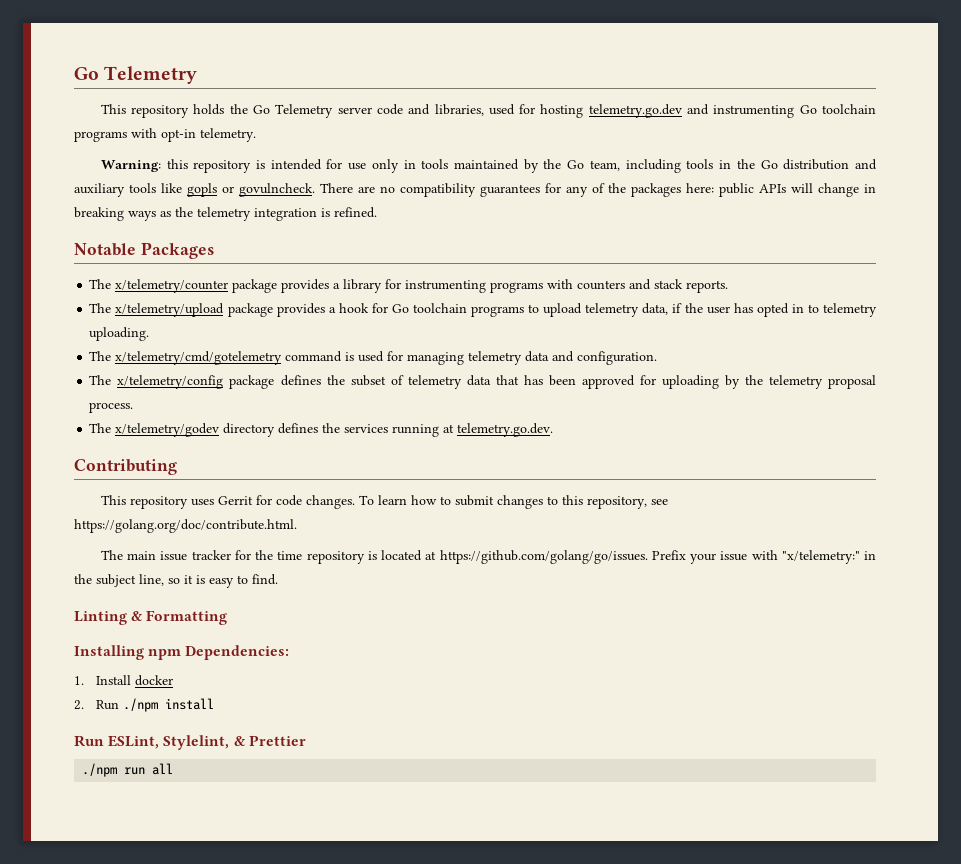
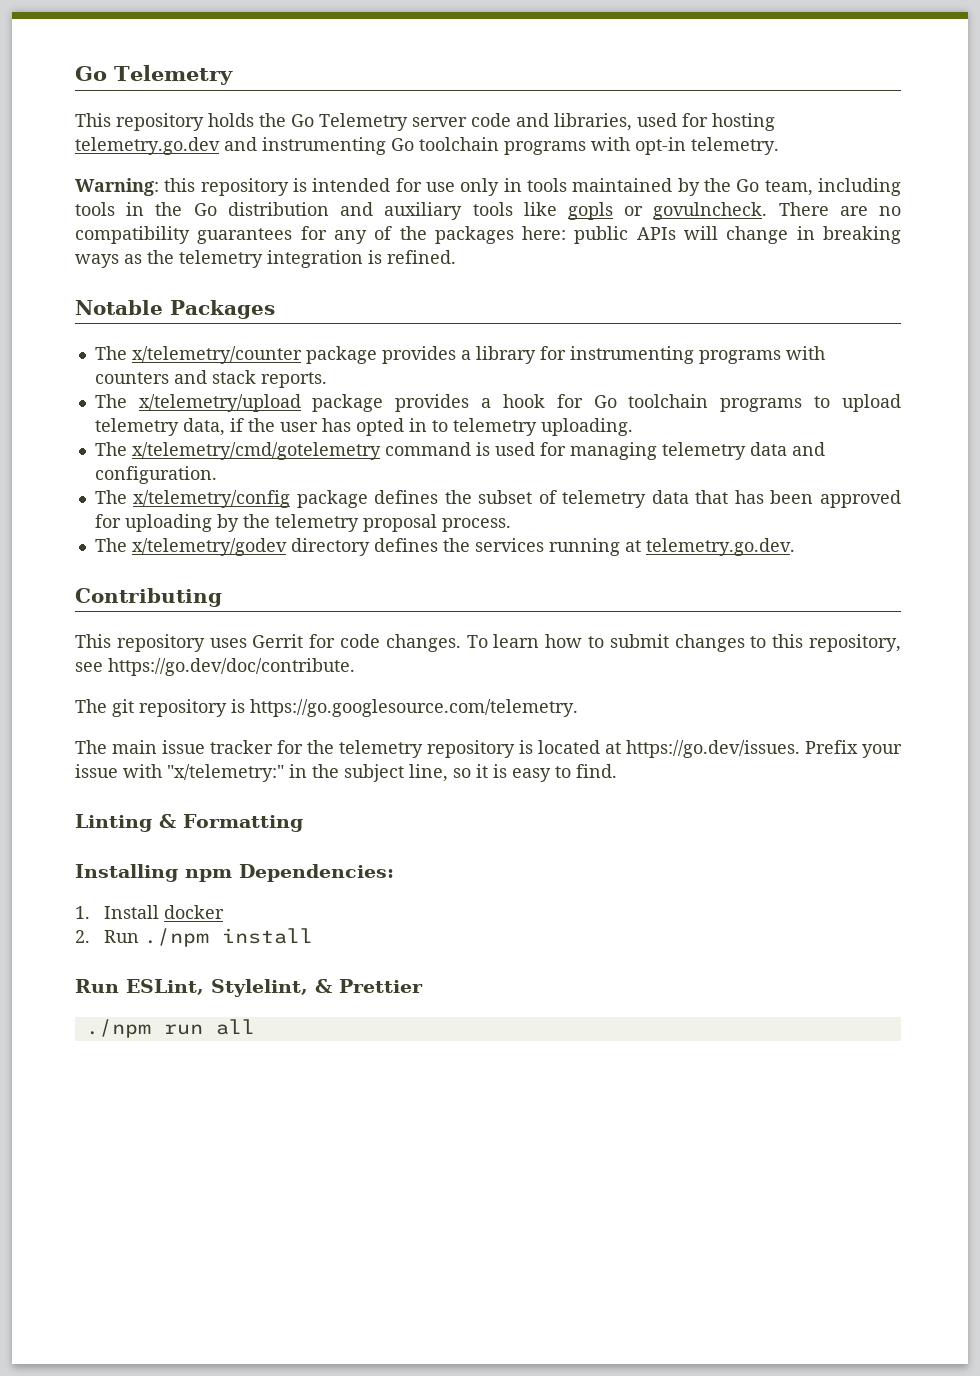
- To learn how to submit changes to this repository, see https://golang.org/doc/contribute.html.
+ To learn how to submit changes to this repository, see https://go.dev/doc/contribute.
+ The git repository is https://go.googlesource.com/telemetry.
- The main issue tracker for the time repository is located at https://github.com/golang/go/issues. Prefix your issue with "x/telemetry:" in the subject line, so it is easy to find.
+ The main issue tracker for the telemetry repository is located at https://go.dev/issues. Prefix your issue with "x/telemetry:" in the subject line, so it is easy to find.

